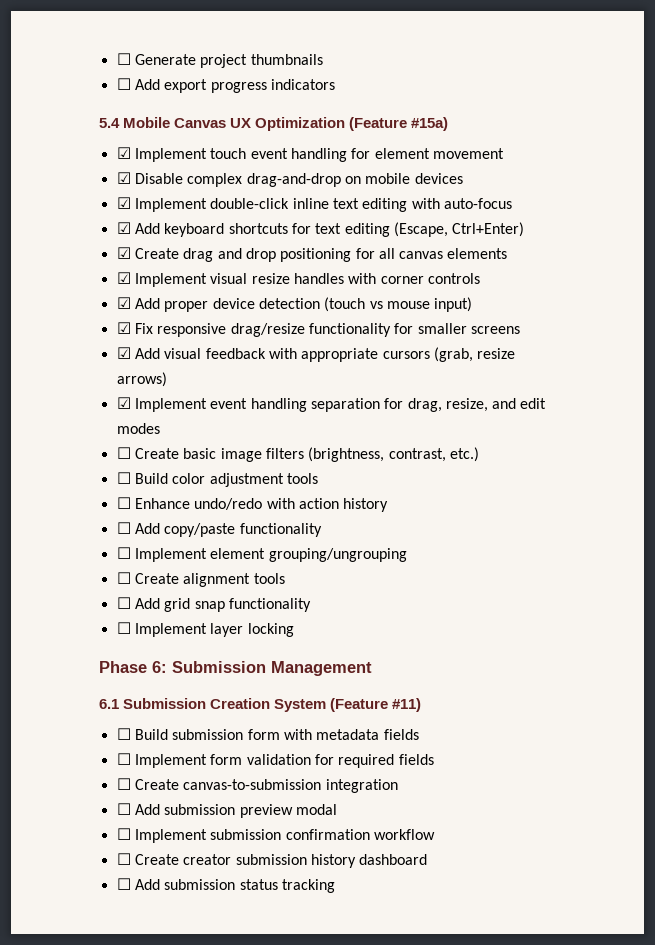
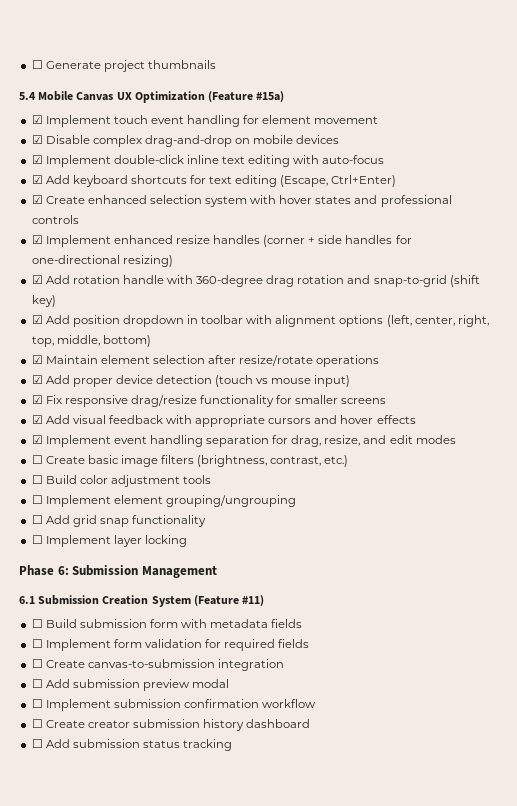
- ☐ Add export progress indicators
- ☑ Create drag and drop positioning for all canvas elements
- ☑ Implement visual resize handles with corner controls
+ ☑ Create enhanced selection system with hover states and professional controls
+ ☑ Implement enhanced resize handles (corner + side handles for one-directional resizing)
+ ☑ Add rotation handle with 360-degree drag rotation and snap-to-grid (shift key)
+ ☑ Add position dropdown in toolbar with alignment options (left, center, right, top, middle, bottom)
+ ☑ Maintain element selection after resize/rotate operations
- ☑ Add visual feedback with appropriate cursors (grab, resize arrows)
+ ☑ Add visual feedback with appropriate cursors and hover effects
- ☐ Enhance undo/redo with action history
- ☐ Add copy/paste functionality
- ☐ Create alignment tools

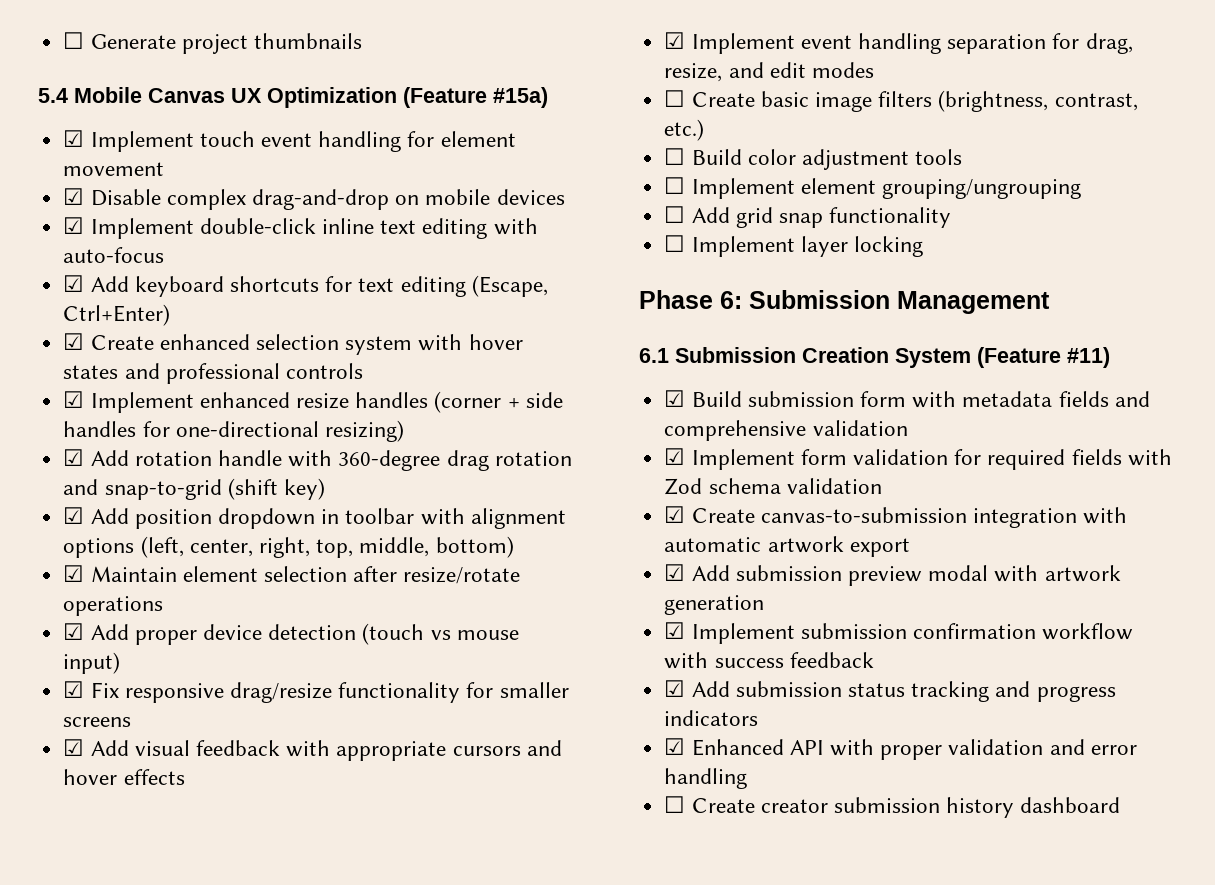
- ☐ Build submission form with metadata fields
- ☐ Implement form validation for required fields
- ☐ Create canvas-to-submission integration
- ☐ Add submission preview modal
- ☐ Implement submission confirmation workflow
+ ☑ Build submission form with metadata fields and comprehensive validation
+ ☑ Implement form validation for required fields with Zod schema validation
+ ☑ Create canvas-to-submission integration with automatic artwork export
+ ☑ Add submission preview modal with artwork generation
+ ☑ Implement submission confirmation workflow with success feedback
+ ☑ Add submission status tracking and progress indicators
+ ☑ Enhanced API with proper validation and error handling
- ☐ Add submission status tracking

